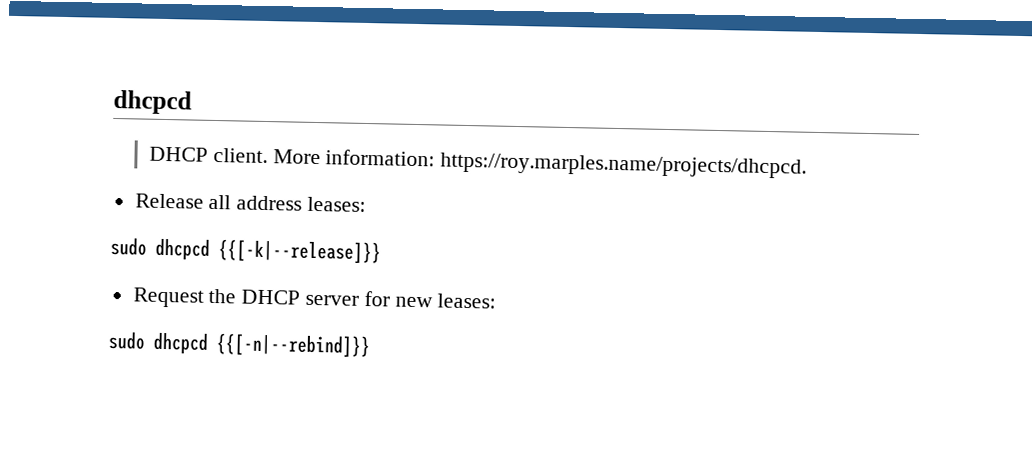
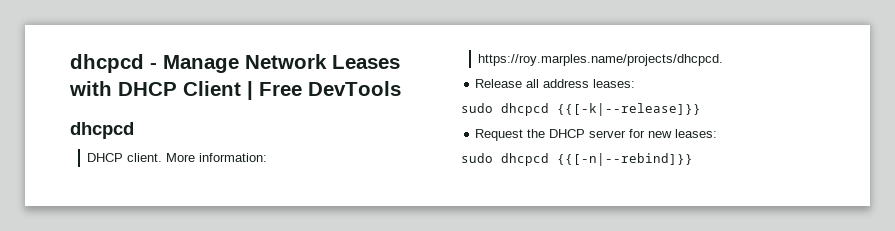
+ dhcpcd - Manage Network Leases with DHCP Client | Free DevTools

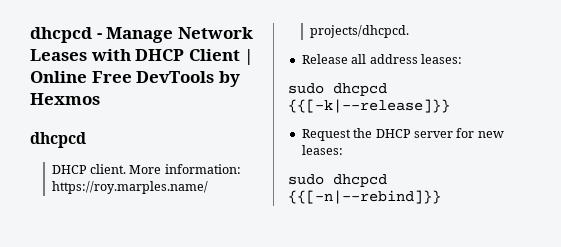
- dhcpcd - Manage Network Leases with DHCP Client | Free DevTools
+ dhcpcd - Manage Network Leases with DHCP Client | Online Free DevTools by Hexmos

